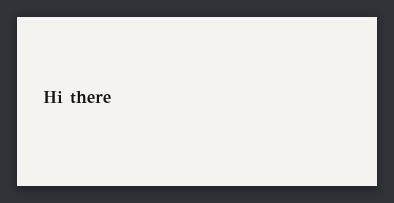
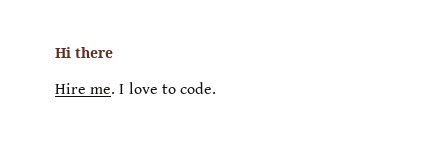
+ Hire me. I love to code.

